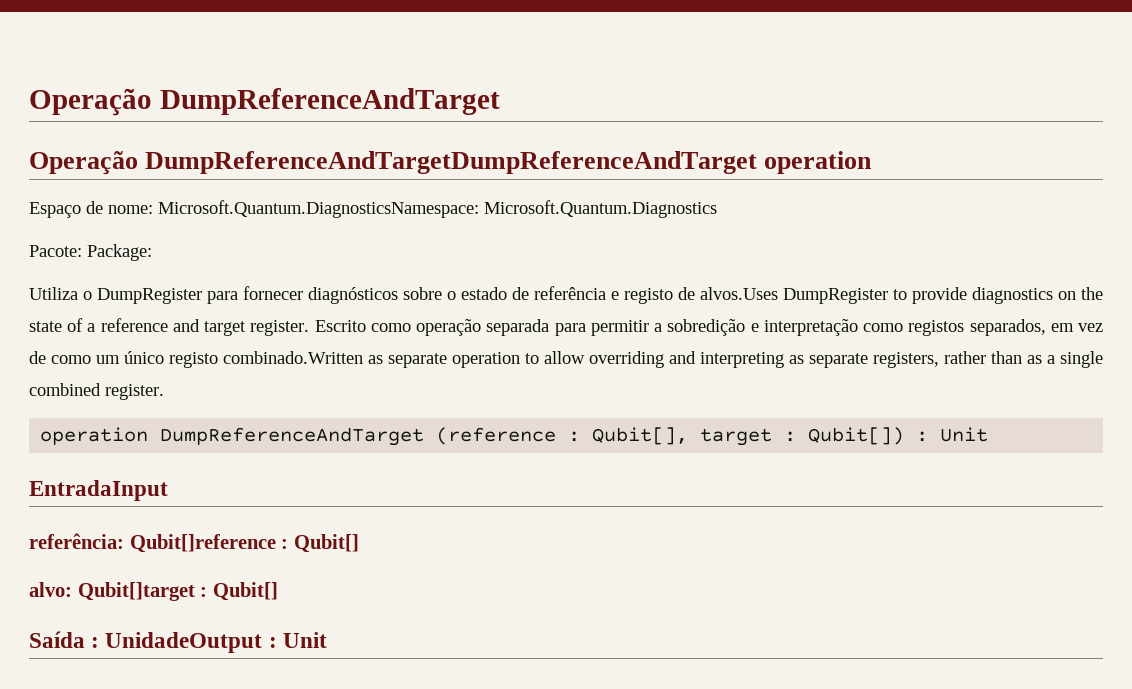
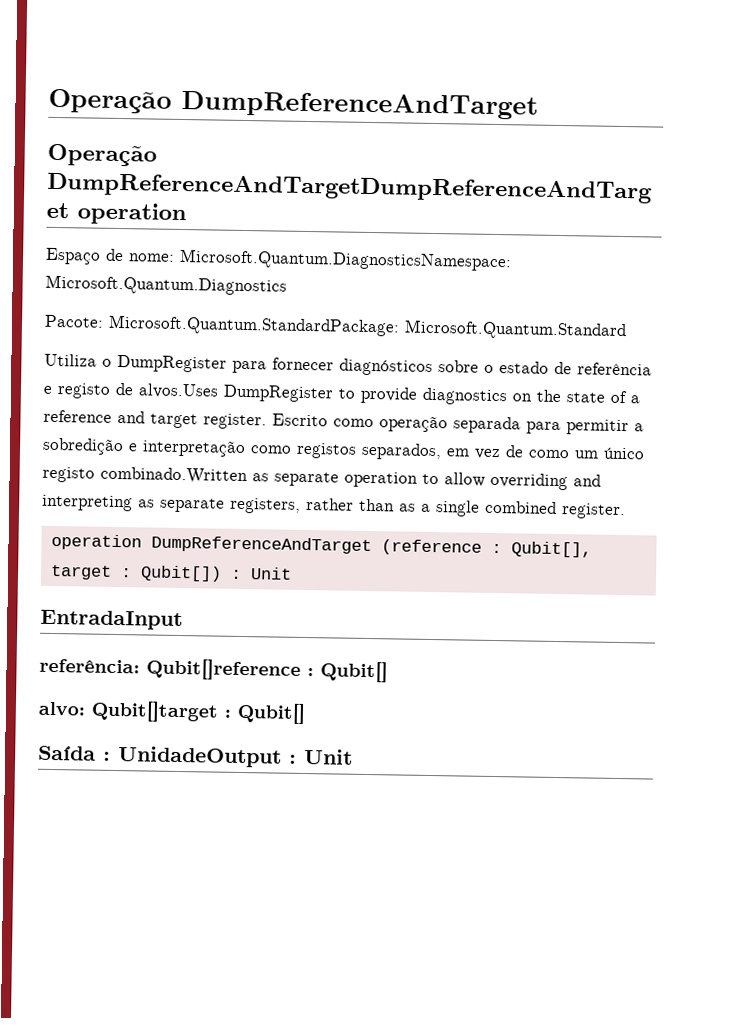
- Pacote: Package:
+ Pacote: Microsoft.Quantum.StandardPackage: Microsoft.Quantum.Standard

